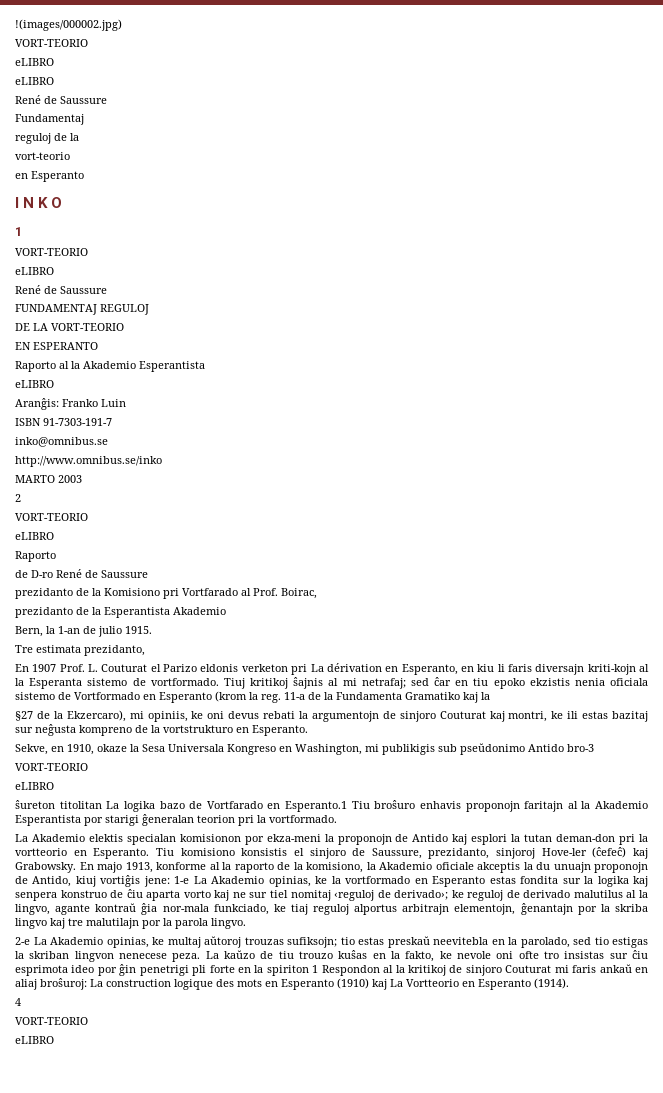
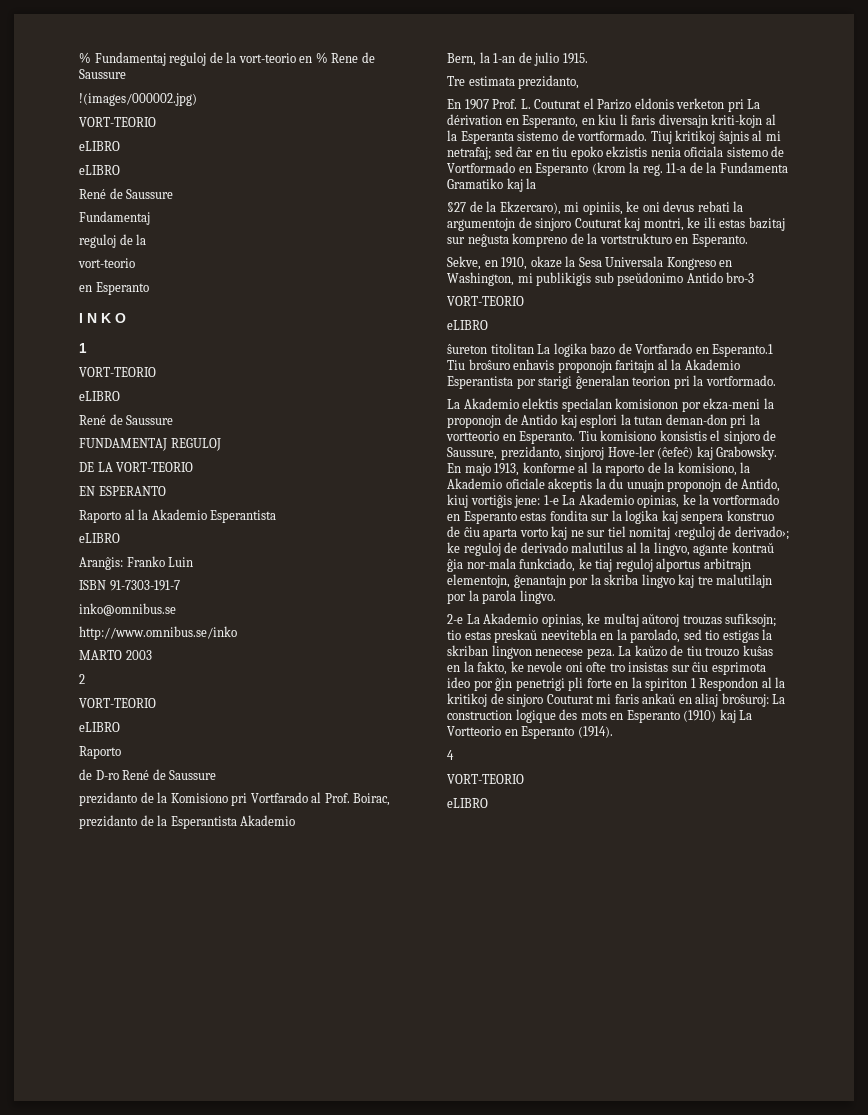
+ % Fundamentaj reguloj de la vort-teorio en % Rene de Saussure

